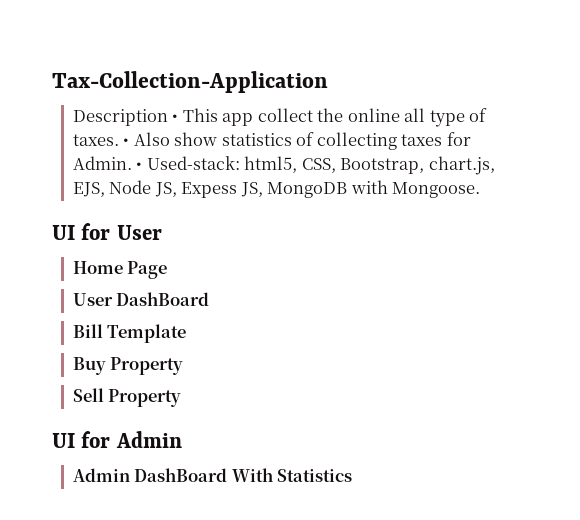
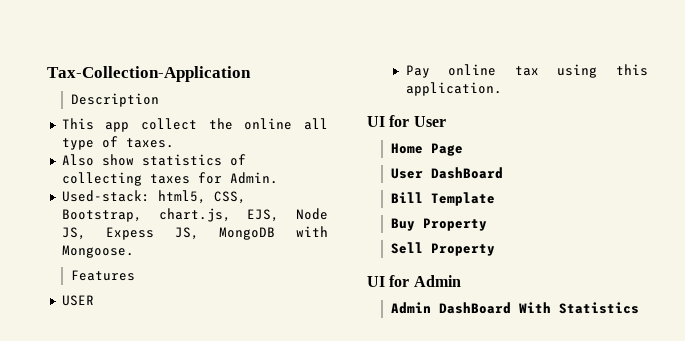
- Description • This app collect the online all type of taxes. • Also show statistics of collecting taxes for Admin. • Used-stack: html5, CSS, Bootstrap, chart.js, EJS, Node JS, Expess JS, MongoDB with Mongoose.
+ Description
+ This app collect the online all type of taxes.
+ Also show statistics of collecting taxes for Admin.
+ Used-stack: html5, CSS, Bootstrap, chart.js, EJS, Node JS, Expess JS, MongoDB with Mongoose.
+ Features
+ USER
+ Pay online tax using this application.

